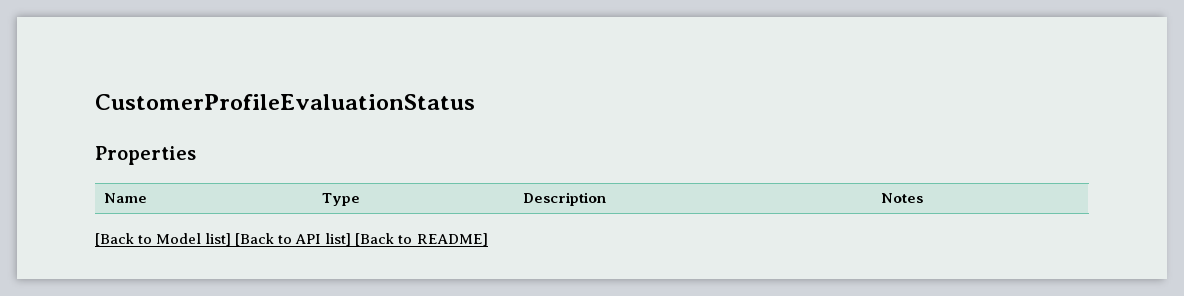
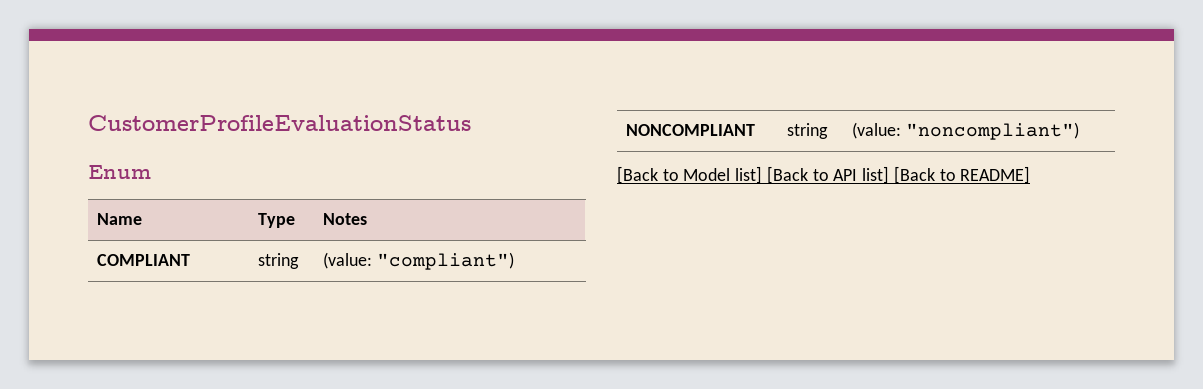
- Properties
+ Enum
- Name | Type | Description | Notes
+ Name | Type | Notes
+ COMPLIANT | string | (value: "compliant")
+ NONCOMPLIANT | string | (value: "noncompliant")

